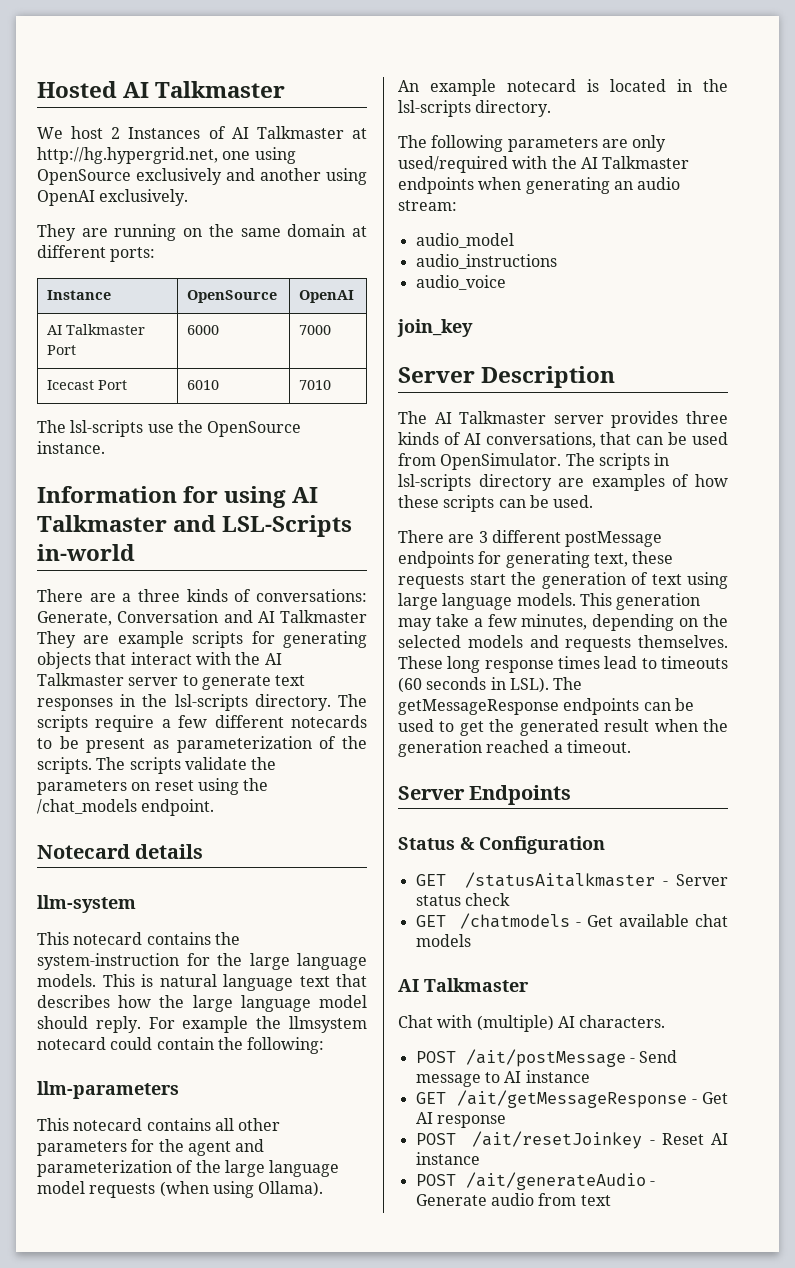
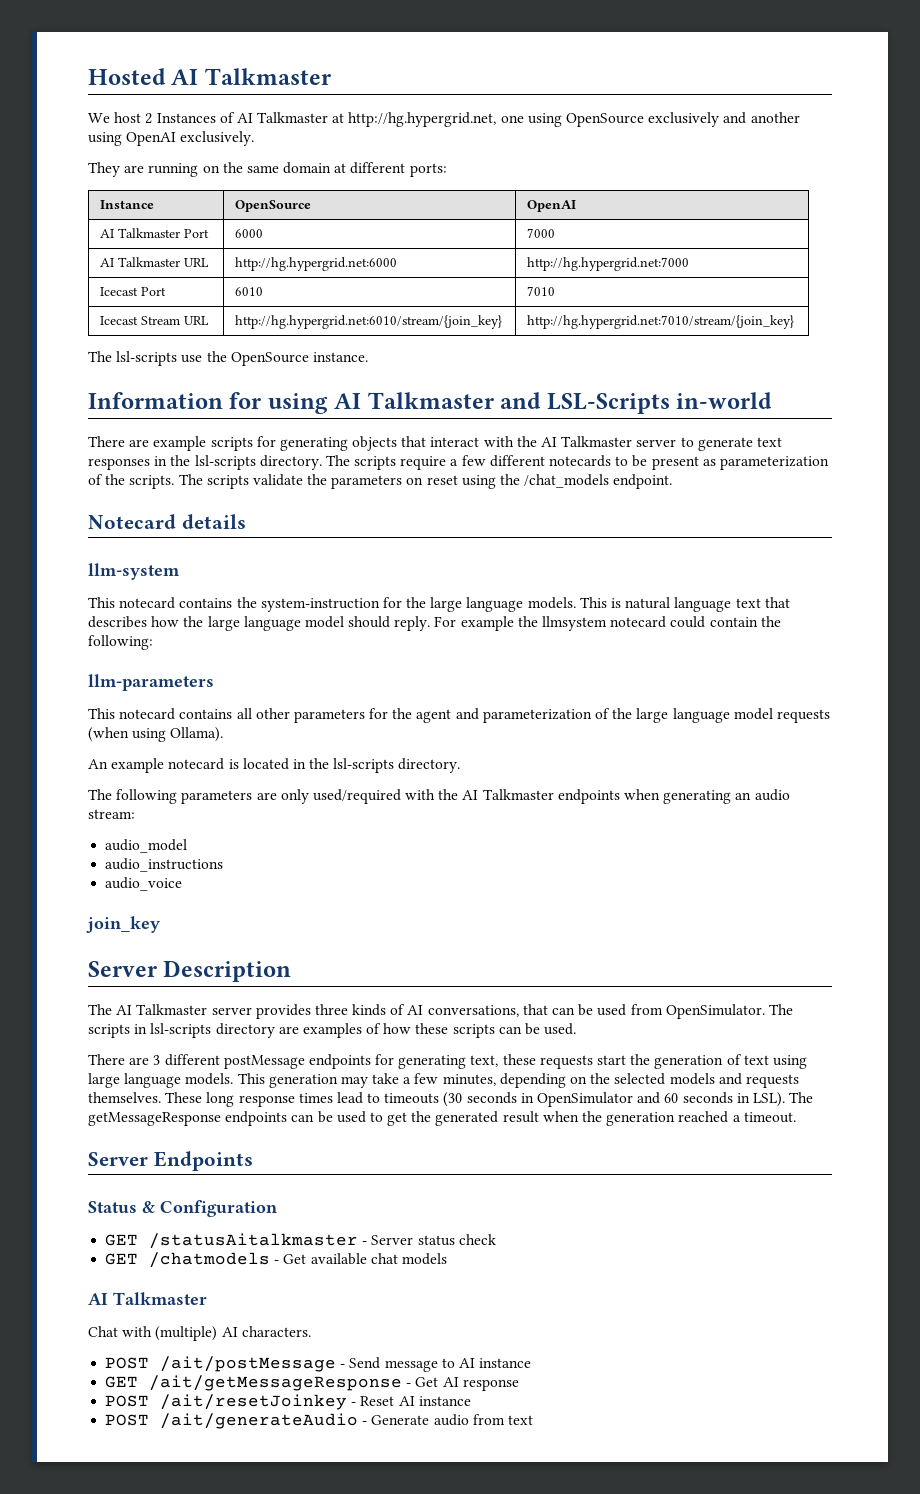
+ AI Talkmaster URL | http://hg.hypergrid.net:6000 | http://hg.hypergrid.net:7000
+ Icecast Stream URL | http://hg.hypergrid.net:6010/stream/{join_key} | http://hg.hypergrid.net:7010/stream/{join_key}
- There are a three kinds of conversations: Generate, Conversation and AI Talkmaster They are example scripts for generating objects that interact with the AI Talkmaster server to generate text responses in the lsl-scripts directory.
+ There are example scripts for generating objects that interact with the AI Talkmaster server to generate text responses in the lsl-scripts directory.
- These long response times lead to timeouts (60 seconds in LSL).
+ These long response times lead to timeouts (30 seconds in OpenSimulator and 60 seconds in LSL).

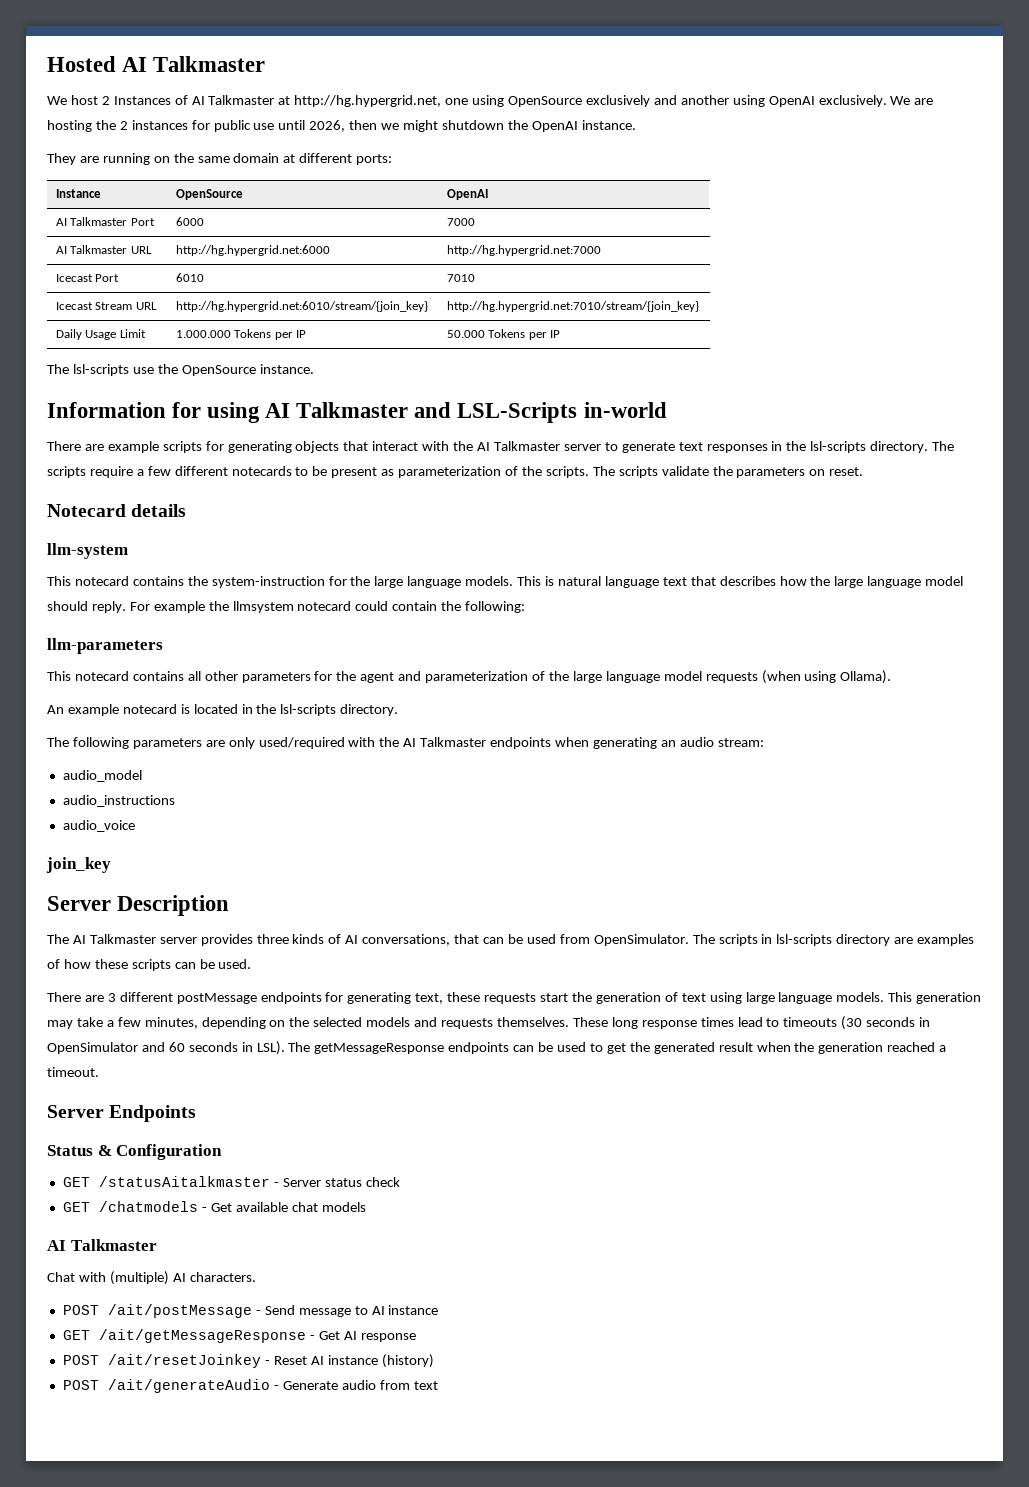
+ We are hosting the 2 instances for public use until 2026, then we might shutdown the OpenAI instance.
+ Daily Usage Limit | 1.000.000 Tokens per IP | 50.000 Tokens per IP
- The scripts validate the parameters on reset using the /chat_models endpoint.
+ The scripts validate the parameters on reset.
- POST /ait/resetJoinkey - Reset AI instance
+ POST /ait/resetJoinkey - Reset AI instance (history)

